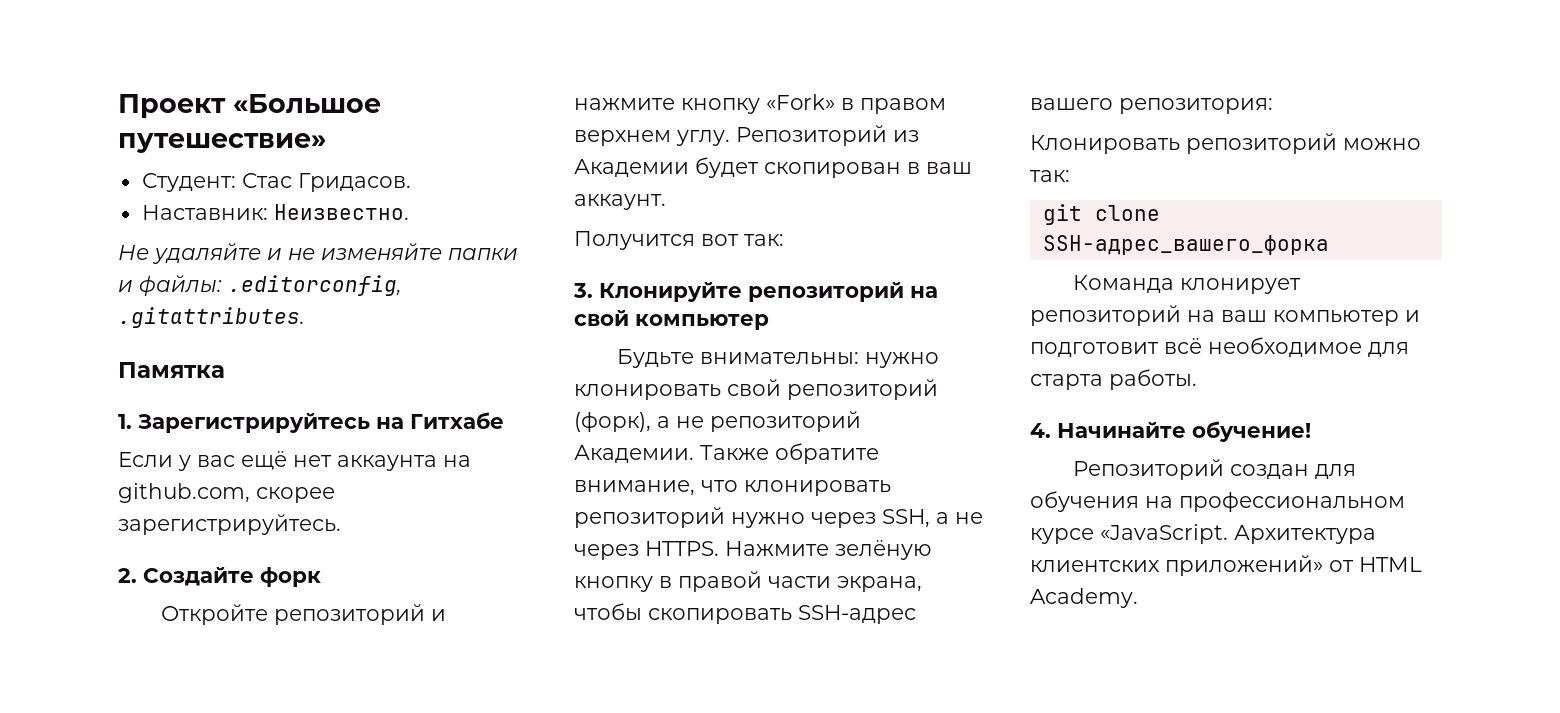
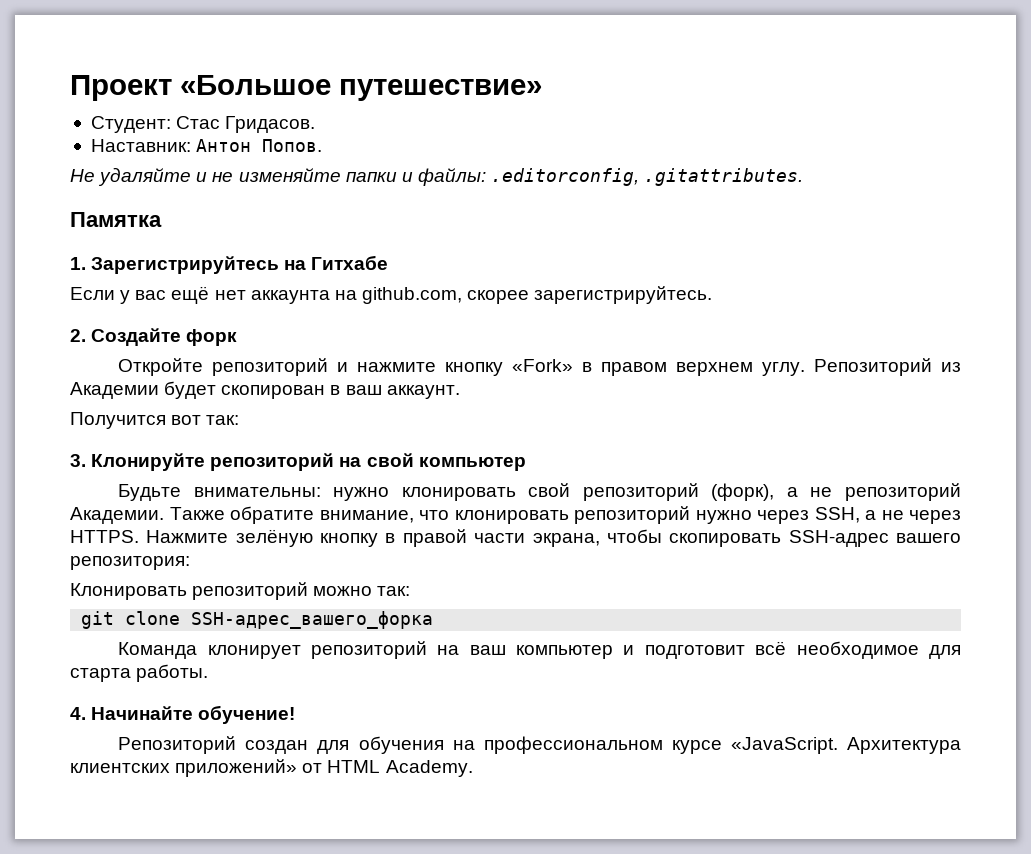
- Наставник: Неизвестно.
+ Наставник: Антон Попов.

